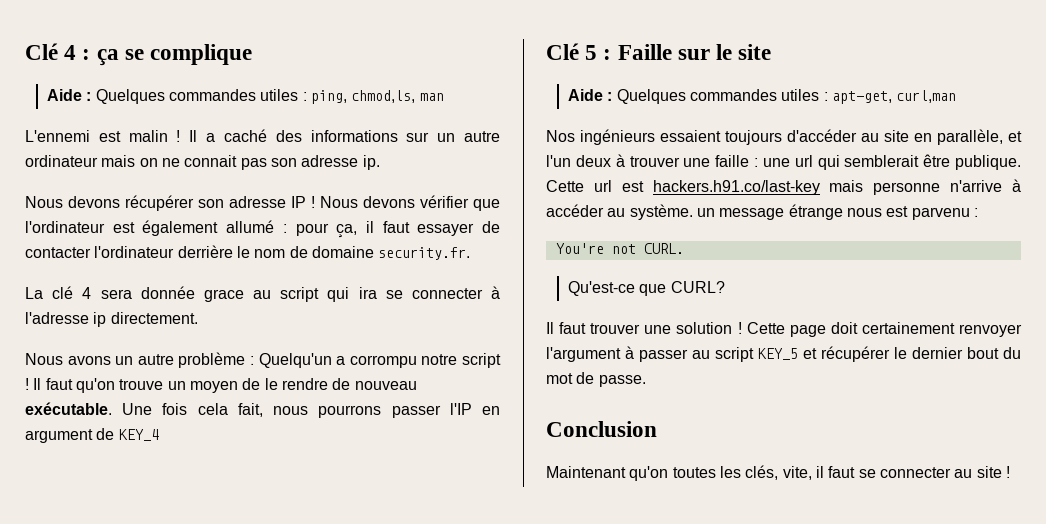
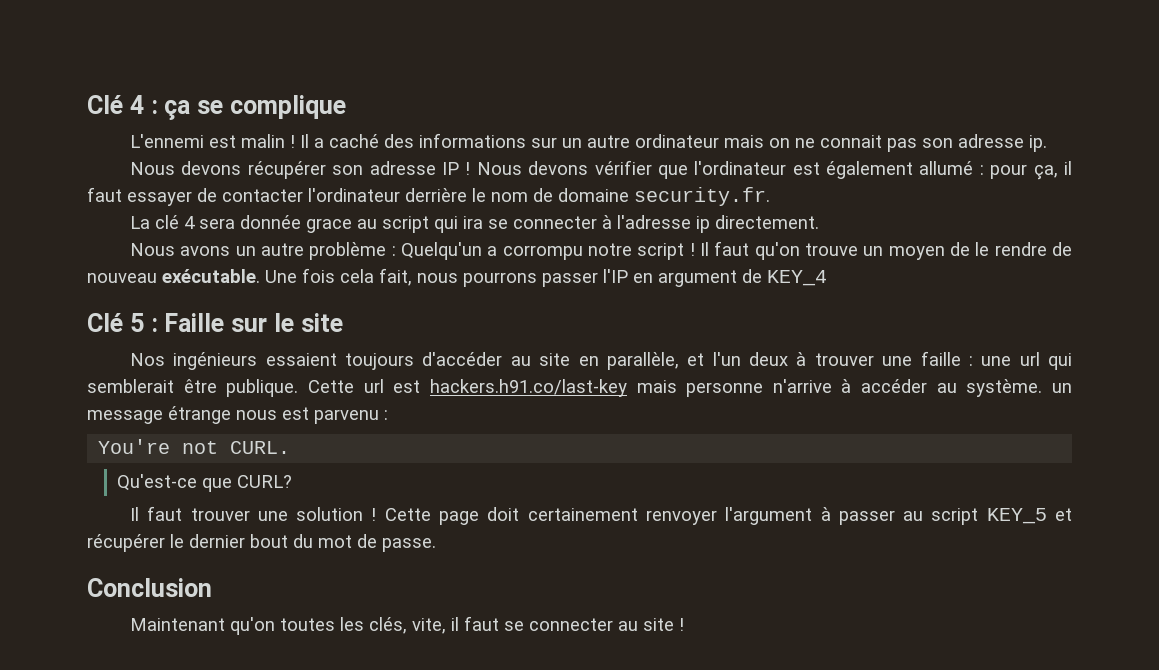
- Aide : Quelques commandes utiles : ping, chmod,ls, man
- Aide : Quelques commandes utiles : apt-get, curl,man

